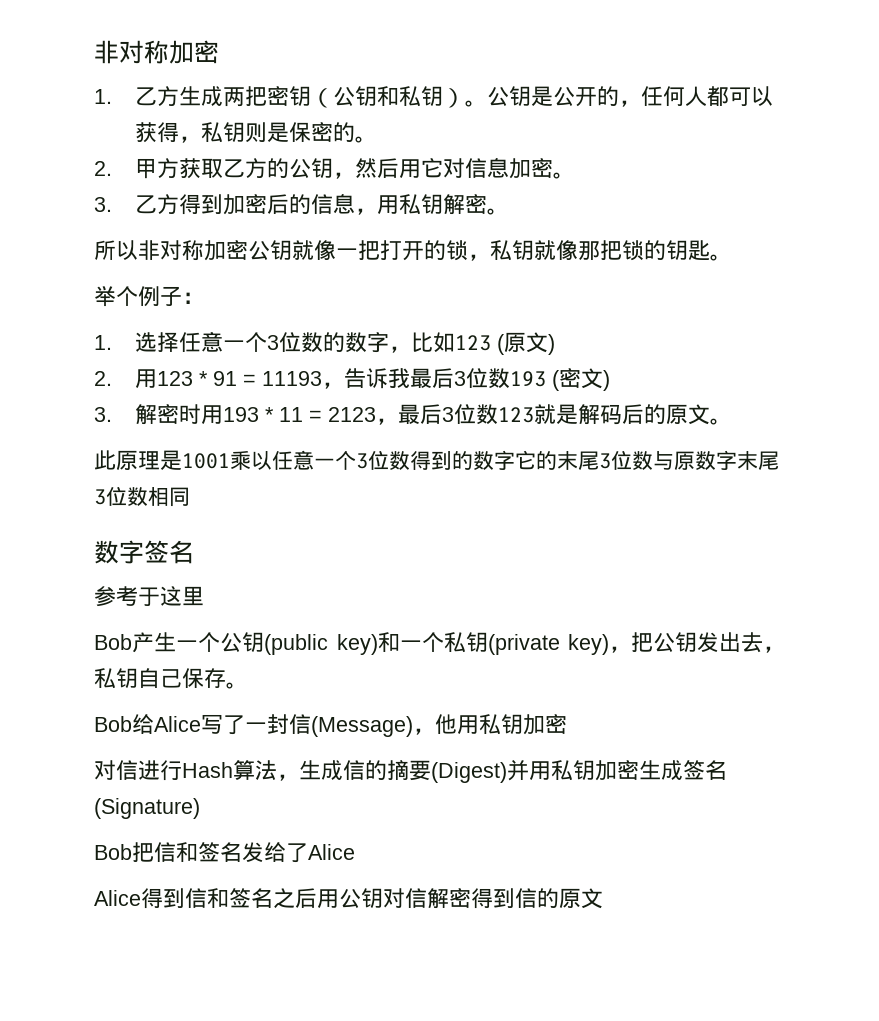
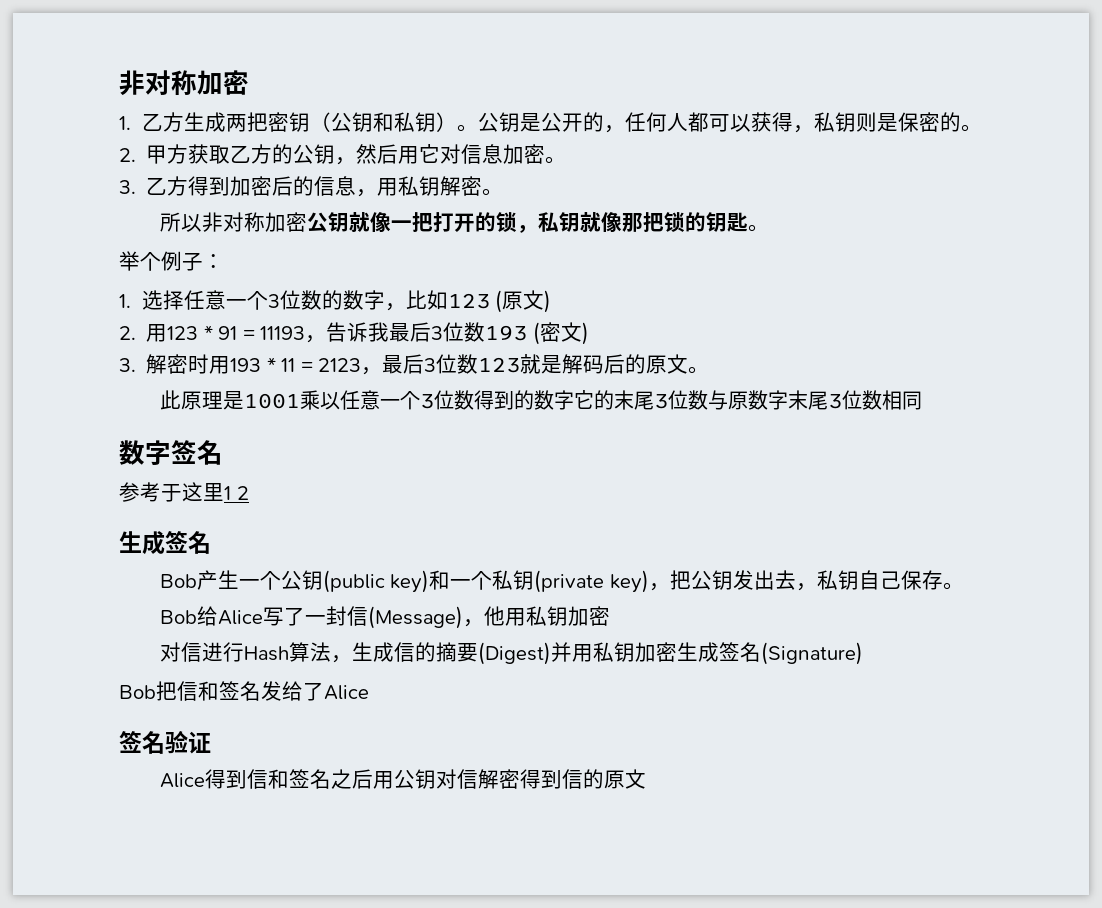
- 参考于这里
+ 参考于这里1 2
+ 生成签名
+ 签名验证

